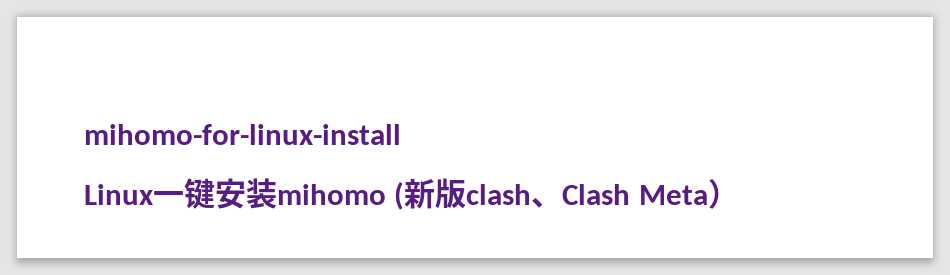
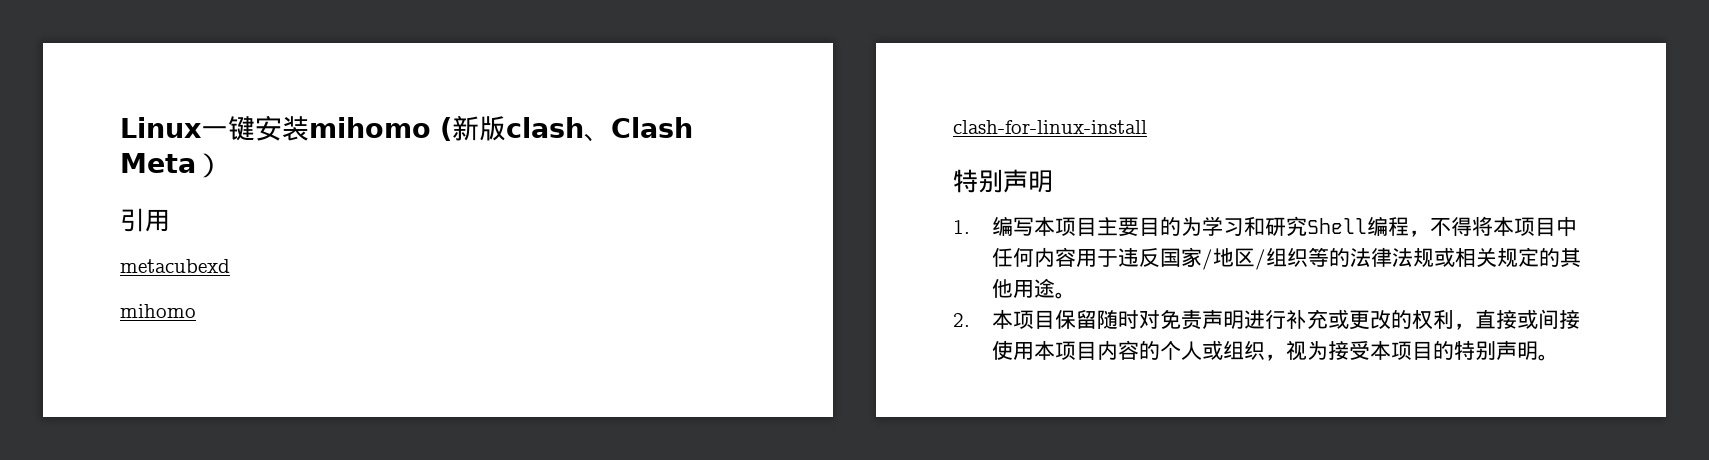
- mihomo-for-linux-install
+ 引用
+ metacubexd
+ mihomo
+ clash-for-linux-install
+ 特别声明
+ 1.编写本项目主要目的为学习和研究Shell编程，不得将本项目中任何内容用于违反国家/地区/组织等的法律法规或相关规定的其他用途。
+ 2.本项目保留随时对免责声明进行补充或更改的权利，直接或间接使用本项目内容的个人或组织，视为接受本项目的特别声明。

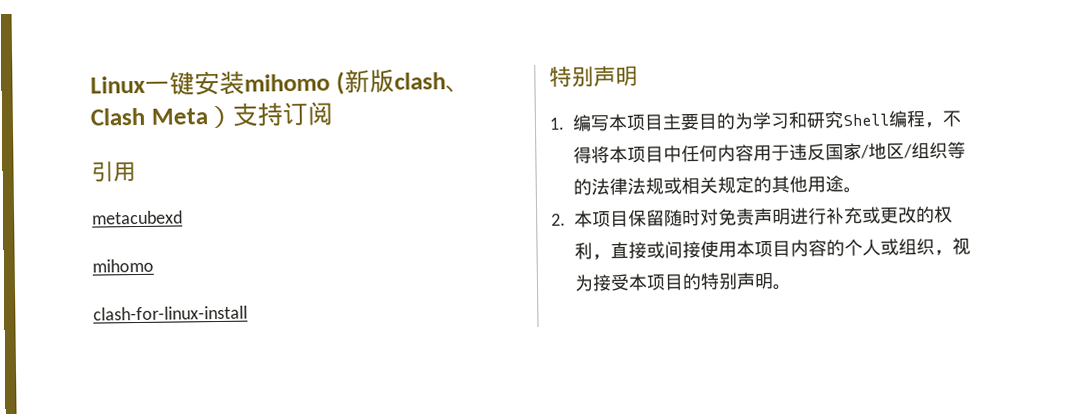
- Linux一键安装mihomo (新版clash、Clash Meta）
+ Linux一键安装mihomo (新版clash、Clash Meta）支持订阅

